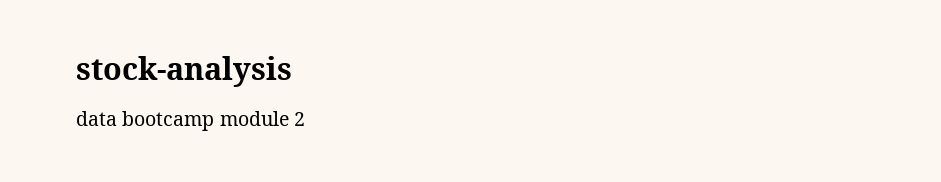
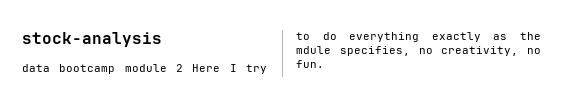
- data bootcamp module 2
+ data bootcamp module 2 Here I try to do everything exactly as the mdule specifies, no creativity, no fun.

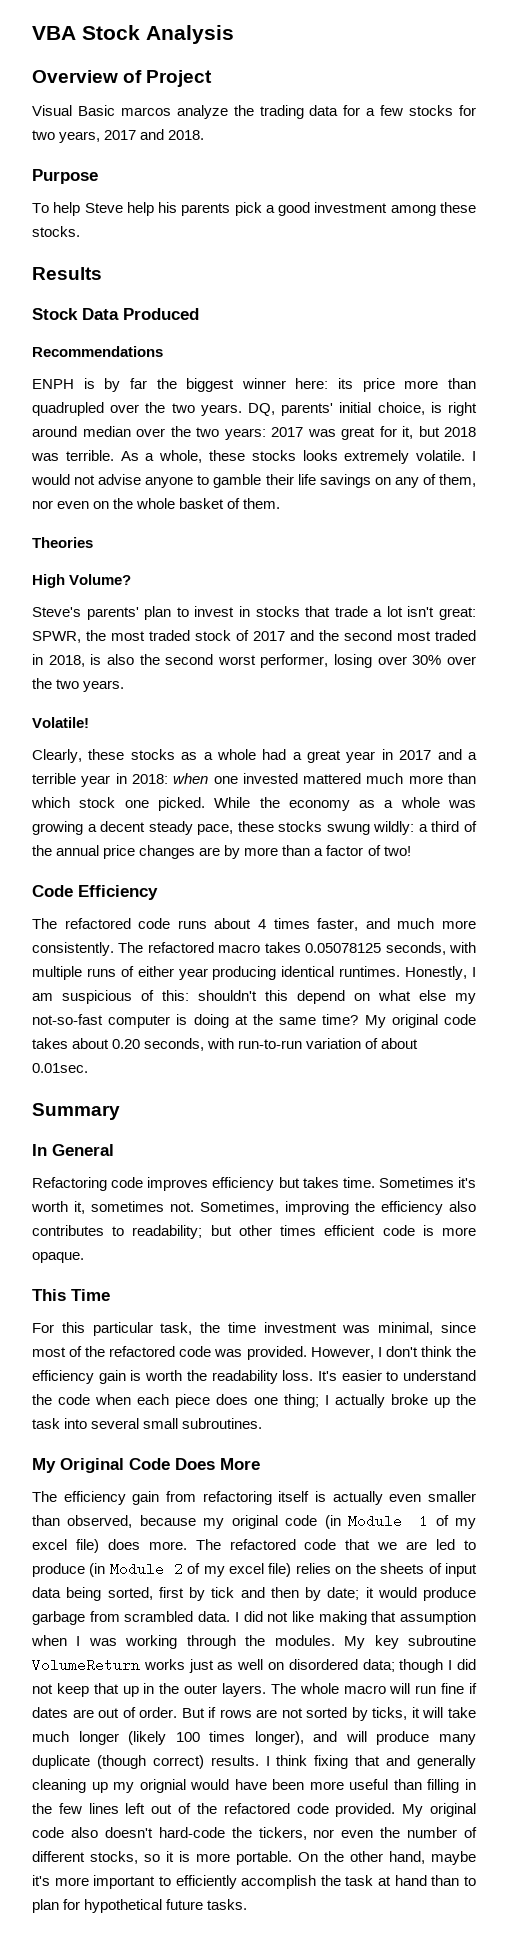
- stock-analysis
- data bootcamp module 2 Here I try to do everything exactly as the mdule specifies, no creativity, no fun.
+ VBA Stock Analysis
+ Overview of Project
+ Visual Basic marcos analyze the trading data for a few stocks for two years, 2017 and 2018.
+ Purpose
+ To help Steve help his parents pick a good investment among these stocks.
+ Results
+ Stock Data Produced
+ Recommendations
+ ENPH is by far the biggest winner here: its price more than quadrupled over the two years. DQ, parents' initial choice, is right around median over the two years: 2017 was great for it, but 2018 was terrible. As a whole, these stocks looks extremely volatile. I would not advise anyone to gamble their life savings on any of them, nor even on the whole basket of them.
+ Theories
+ High Volume?
+ Steve's parents' plan to invest in stocks that trade a lot isn't great: SPWR, the most traded stock of 2017 and the second most traded in 2018, is also the second worst performer, losing over 30% over the two years.
+ Volatile!
+ Clearly, these stocks as a whole had a great year in 2017 and a terrible year in 2018: when one invested mattered much more than which stock one picked. While the economy as a whole was growing a decent steady pace, these stocks swung wildly: a third of the annual price changes are by more than a factor of two!
+ Code Efficiency
+ The refactored code runs about 4 times faster, and much more consistently. The refactored macro takes 0.05078125 seconds, with multiple runs of either year producing identical runtimes. Honestly, I am suspicious of this: shouldn't this depend on what else my not-so-fast computer is doing at the same time? My original code takes about 0.20 seconds, with run-to-run variation of about 0.01sec.
+ Summary
+ In General
+ Refactoring code improves efficiency but takes time. Sometimes it's worth it, sometimes not. Sometimes, improving the efficiency also contributes to readability; but other times efficient code is more opaque.
+ This Time
+ For this particular task, the time investment was minimal, since most of the refactored code was provided. However, I don't think the efficiency gain is worth the readability loss. It's easier to understand the code when each piece does one thing; I actually broke up the task into several small subroutines.
+ My Original Code Does More
+ The efficiency gain from refactoring itself is actually even smaller than observed, because my original code (in Module 1 of my excel file) does more. The refactored code that we are led to produce (in Module 2 of my excel file) relies on the sheets of input data being sorted, first by tick and then by date; it would produce garbage from scrambled data. I did not like making that assumption when I was working through the modules. My key subroutine VolumeReturn works just as well on disordered data; though I did not keep that up in the outer layers. The whole macro will run fine if dates are out of order. But if rows are not sorted by ticks, it will take much longer (likely 100 times longer), and will produce many duplicate (though correct) results. I think fixing that and generally cleaning up my orignial would have been more useful than filling in the few lines left out of the refactored code provided. My original code also doesn't hard-code the tickers, nor even the number of different stocks, so it is more portable. On the other hand, maybe it's more important to efficiently accomplish the task at hand than to plan for hypothetical future tasks.

